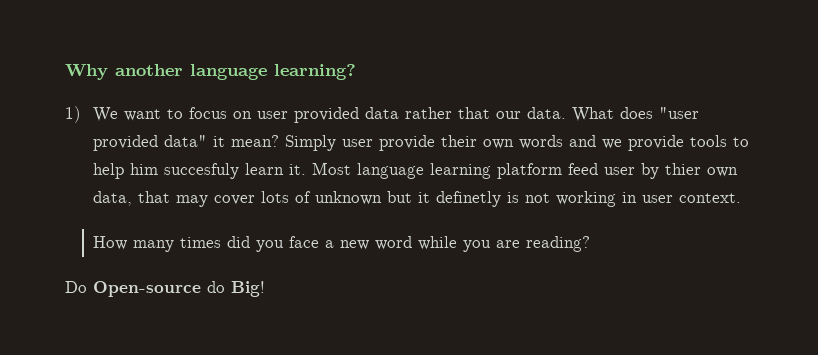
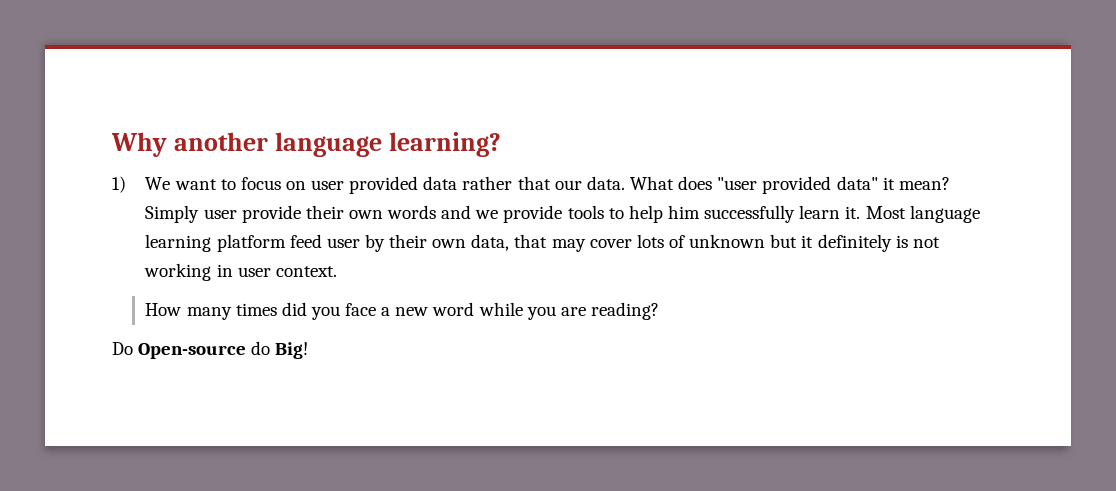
- Simply user provide their own words and we provide tools to help him succesfuly learn it.
+ Simply user provide their own words and we provide tools to help him successfully learn it.
- Most language learning platform feed user by thier own data, that may cover lots of unknown but it definetly is not working in user context.
+ Most language learning platform feed user by their own data, that may cover lots of unknown but it definitely is not working in user context.

